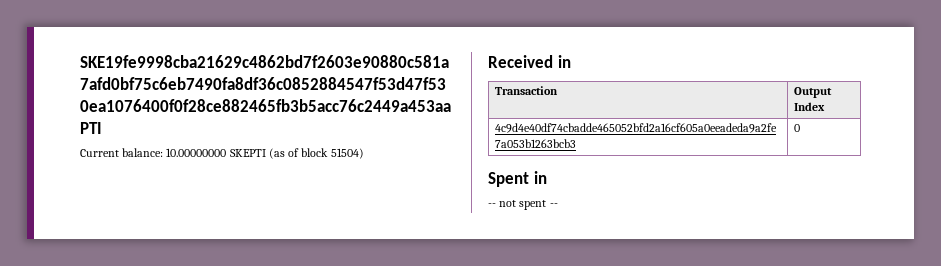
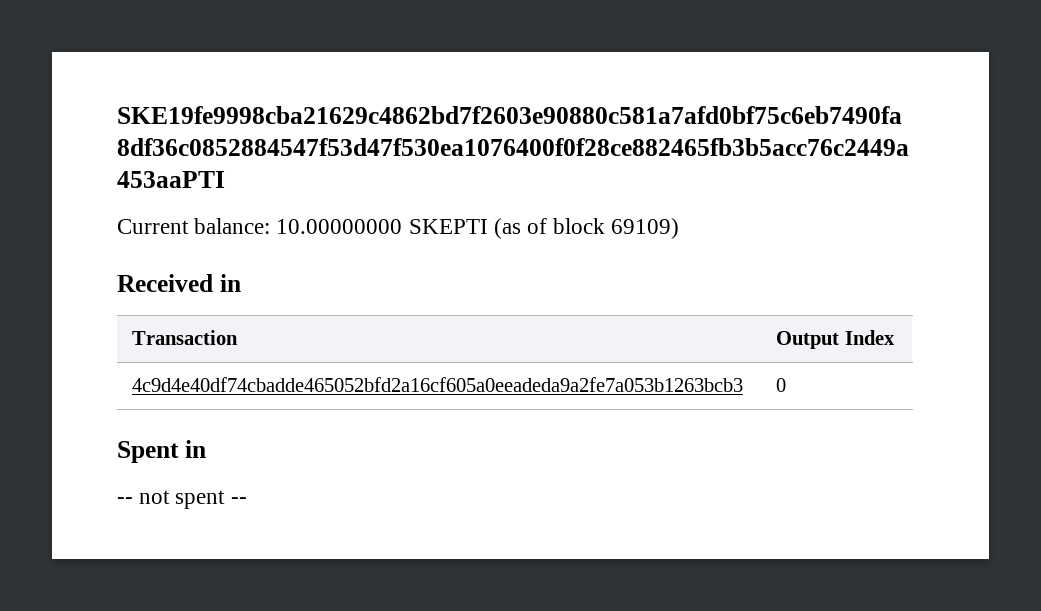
- Current balance: 10.00000000 SKEPTI (as of block 51504)
+ Current balance: 10.00000000 SKEPTI (as of block 69109)

